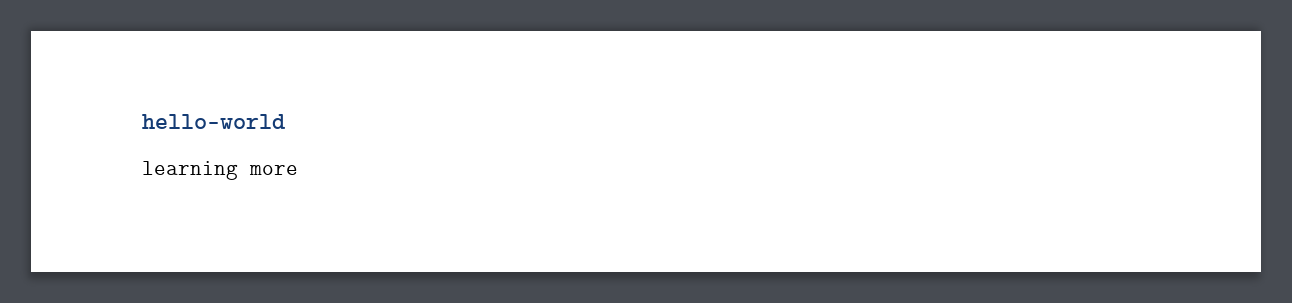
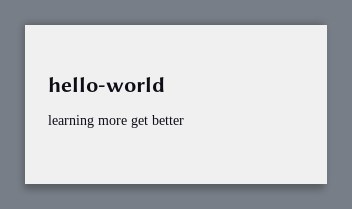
- learning more
+ learning more get better

